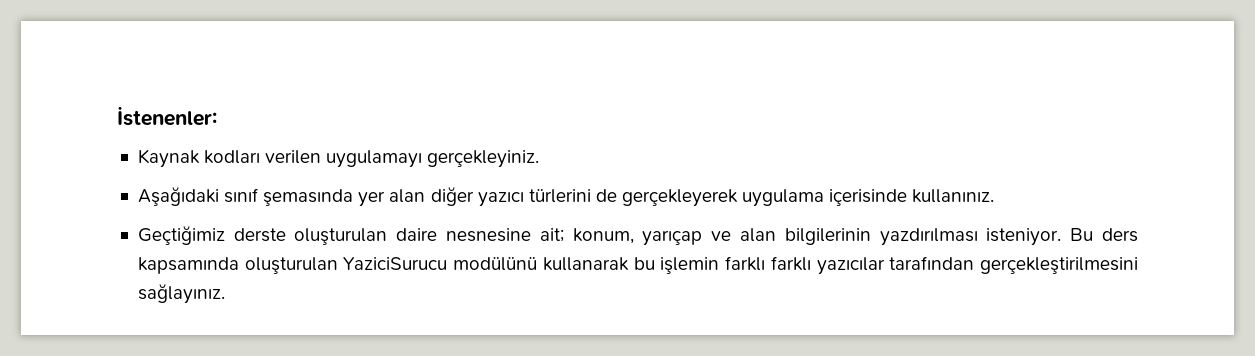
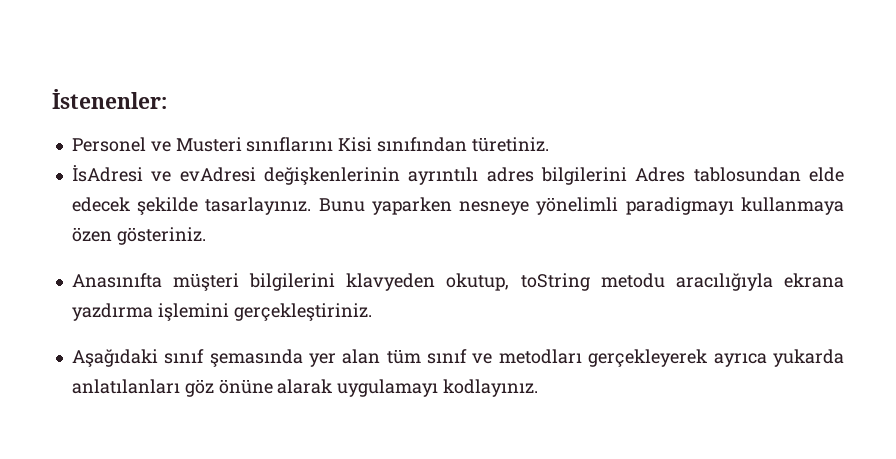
- Kaynak kodları verilen uygulamayı gerçekleyiniz.
+ Personel ve Musteri sınıflarını Kisi sınıfından türetiniz.
+ İsAdresi ve evAdresi değişkenlerinin ayrıntılı adres bilgilerini Adres tablosundan elde edecek şekilde tasarlayınız. Bunu yaparken nesneye yönelimli paradigmayı kullanmaya özen gösteriniz.
+ Anasınıfta müşteri bilgilerini klavyeden okutup, toString metodu aracılığıyla ekrana yazdırma işlemini gerçekleştiriniz.
- Aşağıdaki sınıf şemasında yer alan diğer yazıcı türlerini de gerçekleyerek uygulama içerisinde kullanınız.
- Geçtiğimiz derste oluşturulan daire nesnesine ait; konum, yarıçap ve alan bilgilerinin yazdırılması isteniyor. Bu ders kapsamında oluşturulan YaziciSurucu modülünü kullanarak bu işlemin farklı farklı yazıcılar tarafından gerçekleştirilmesini sağlayınız.
+ Aşağıdaki sınıf şemasında yer alan tüm sınıf ve metodları gerçekleyerek ayrıca yukarda anlatılanları göz önüne alarak uygulamayı kodlayınız.

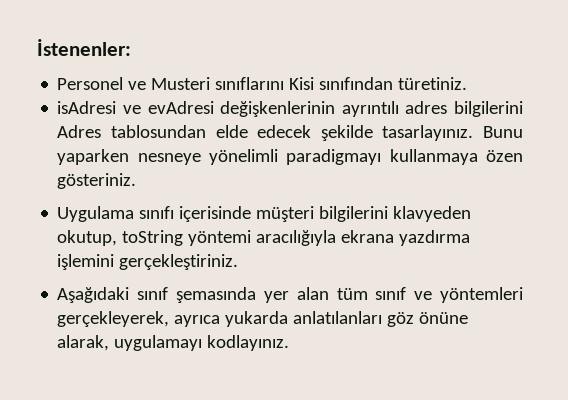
- İsAdresi ve evAdresi değişkenlerinin ayrıntılı adres bilgilerini Adres tablosundan elde edecek şekilde tasarlayınız.
+ isAdresi ve evAdresi değişkenlerinin ayrıntılı adres bilgilerini Adres tablosundan elde edecek şekilde tasarlayınız.
- Anasınıfta müşteri bilgilerini klavyeden okutup, toString metodu aracılığıyla ekrana yazdırma işlemini gerçekleştiriniz.
+ Uygulama sınıfı içerisinde müşteri bilgilerini klavyeden okutup, toString yöntemi aracılığıyla ekrana yazdırma işlemini gerçekleştiriniz.
- Aşağıdaki sınıf şemasında yer alan tüm sınıf ve metodları gerçekleyerek ayrıca yukarda anlatılanları göz önüne alarak uygulamayı kodlayınız.
+ Aşağıdaki sınıf şemasında yer alan tüm sınıf ve yöntemleri gerçekleyerek, ayrıca yukarda anlatılanları göz önüne alarak, uygulamayı kodlayınız.

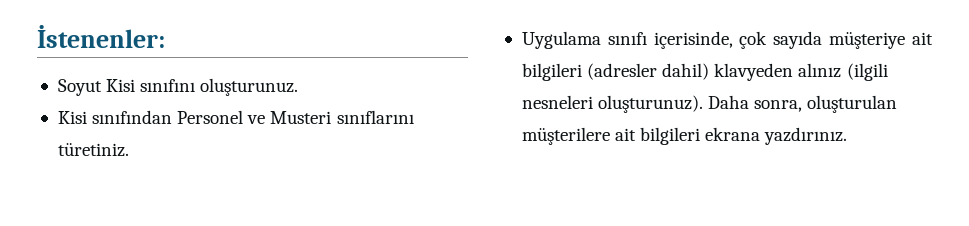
- Personel ve Musteri sınıflarını Kisi sınıfından türetiniz.
+ Soyut Kisi sınıfını oluşturunuz.
+ Kisi sınıfından Personel ve Musteri sınıflarını türetiniz.
- isAdresi ve evAdresi değişkenlerinin ayrıntılı adres bilgilerini Adres tablosundan elde edecek şekilde tasarlayınız. Bunu yaparken nesneye yönelimli paradigmayı kullanmaya özen gösteriniz.
- Uygulama sınıfı içerisinde müşteri bilgilerini klavyeden okutup, toString yöntemi aracılığıyla ekrana yazdırma işlemini gerçekleştiriniz.
- Aşağıdaki sınıf şemasında yer alan tüm sınıf ve yöntemleri gerçekleyerek, ayrıca yukarda anlatılanları göz önüne alarak, uygulamayı kodlayınız.
+ Uygulama sınıfı içerisinde, çok sayıda müşteriye ait bilgileri (adresler dahil) klavyeden alınız (ilgili nesneleri oluşturunuz). Daha sonra, oluşturulan müşterilere ait bilgileri ekrana yazdırınız.

